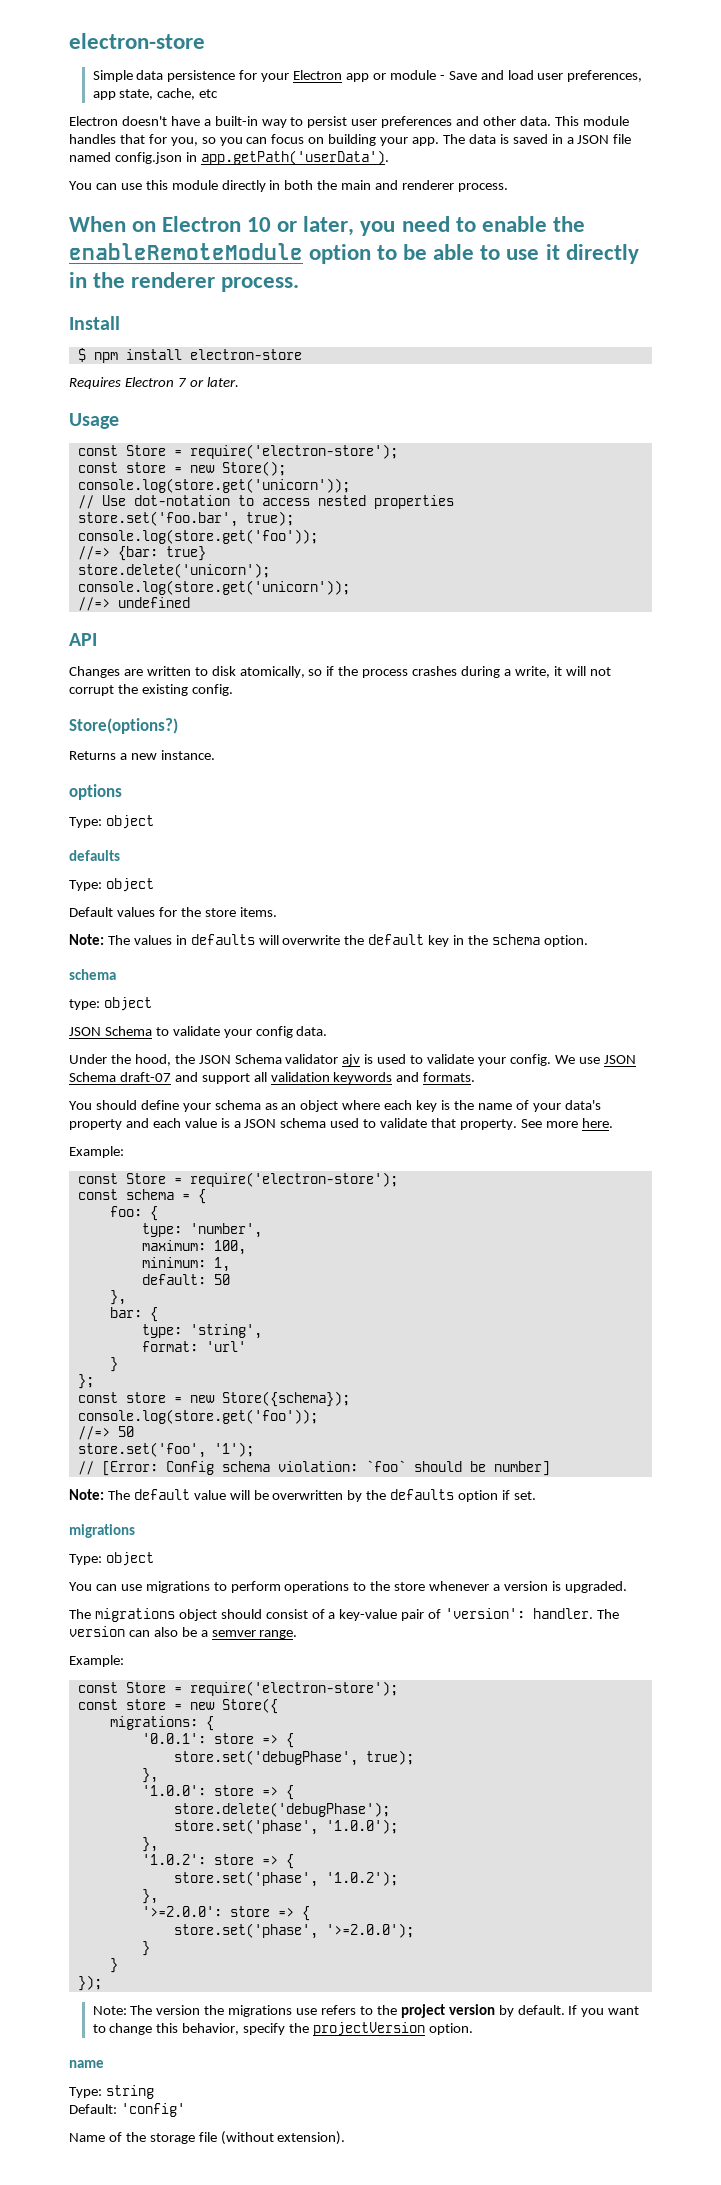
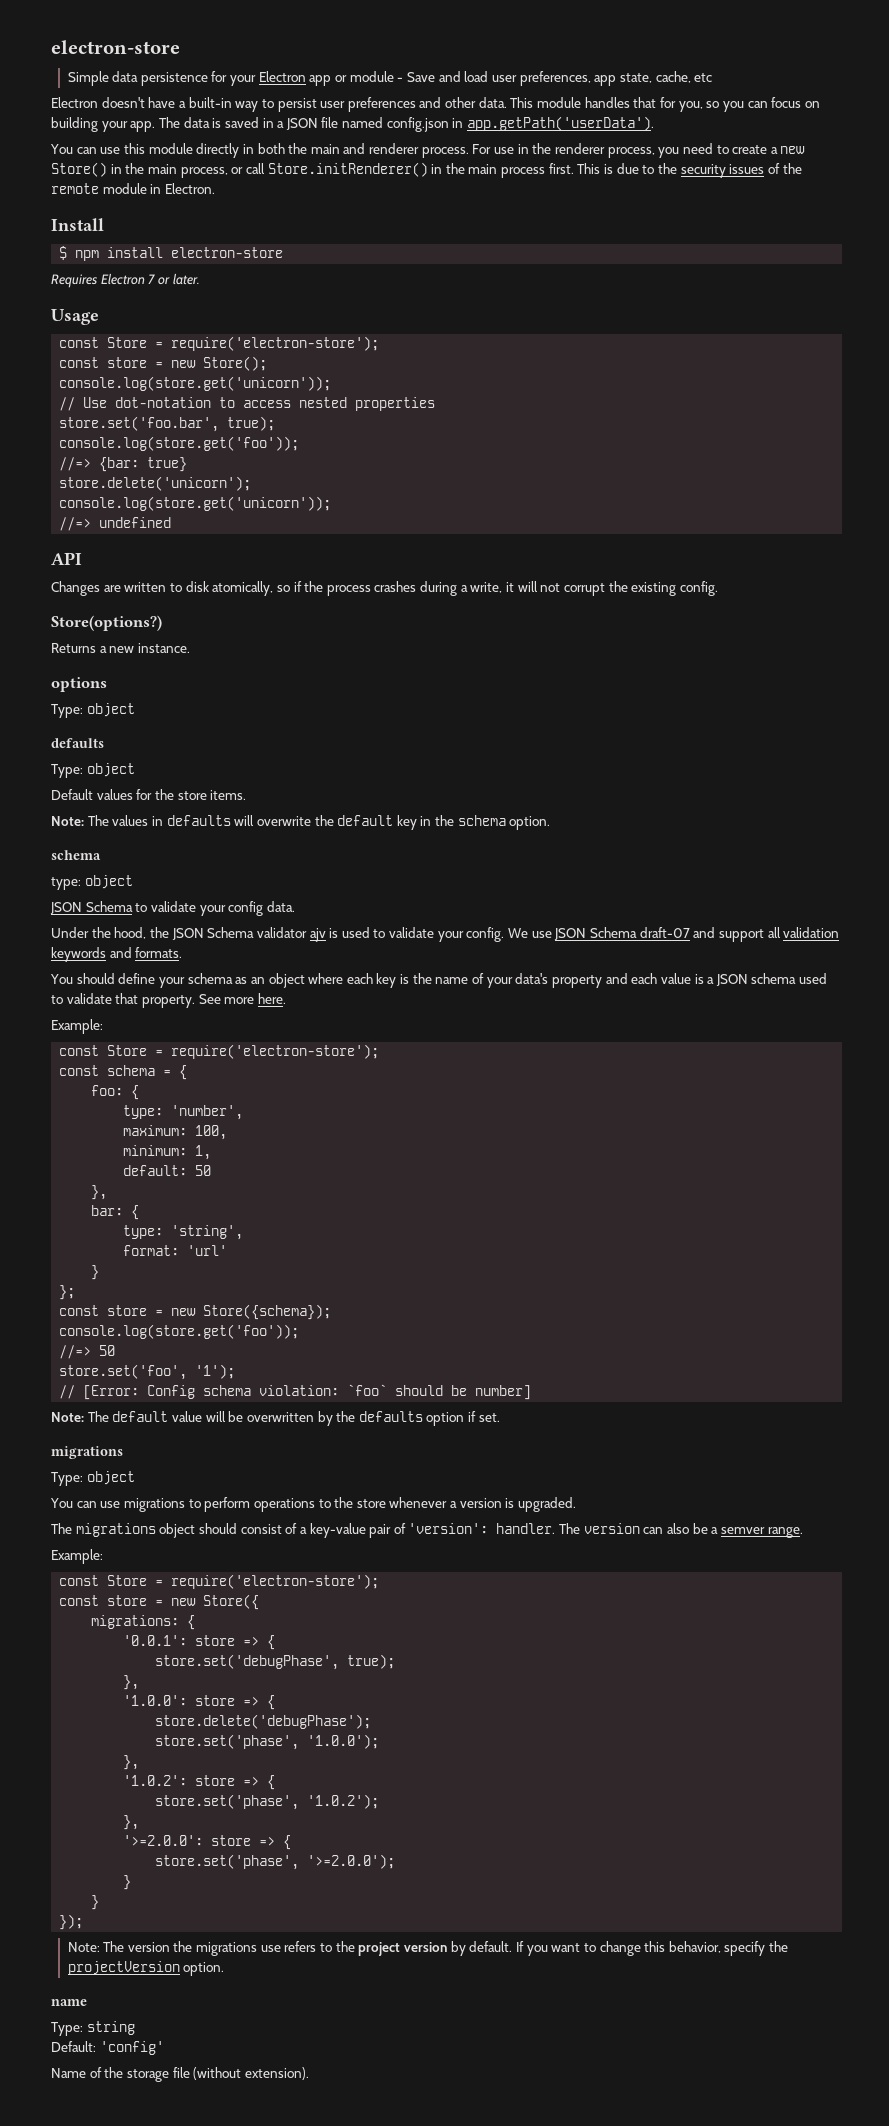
- You can use this module directly in both the main and renderer process.
- When on Electron 10 or later, you need to enable the enableRemoteModule option to be able to use it directly in the renderer process.
+ You can use this module directly in both the main and renderer process. For use in the renderer process, you need to create a new Store() in the main process, or call Store.initRenderer() in the main process first. This is due to the security issues of the remote module in Electron.

